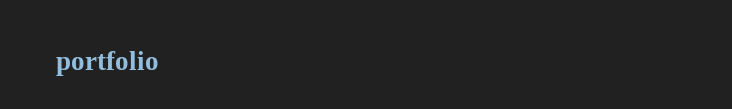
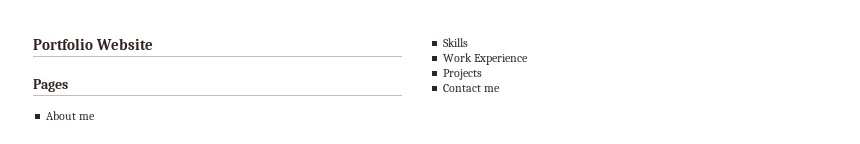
- portfolio
+ Portfolio Website
+ Pages
+ About me
+ Skills
+ Work Experience
+ Projects
+ Contact me

